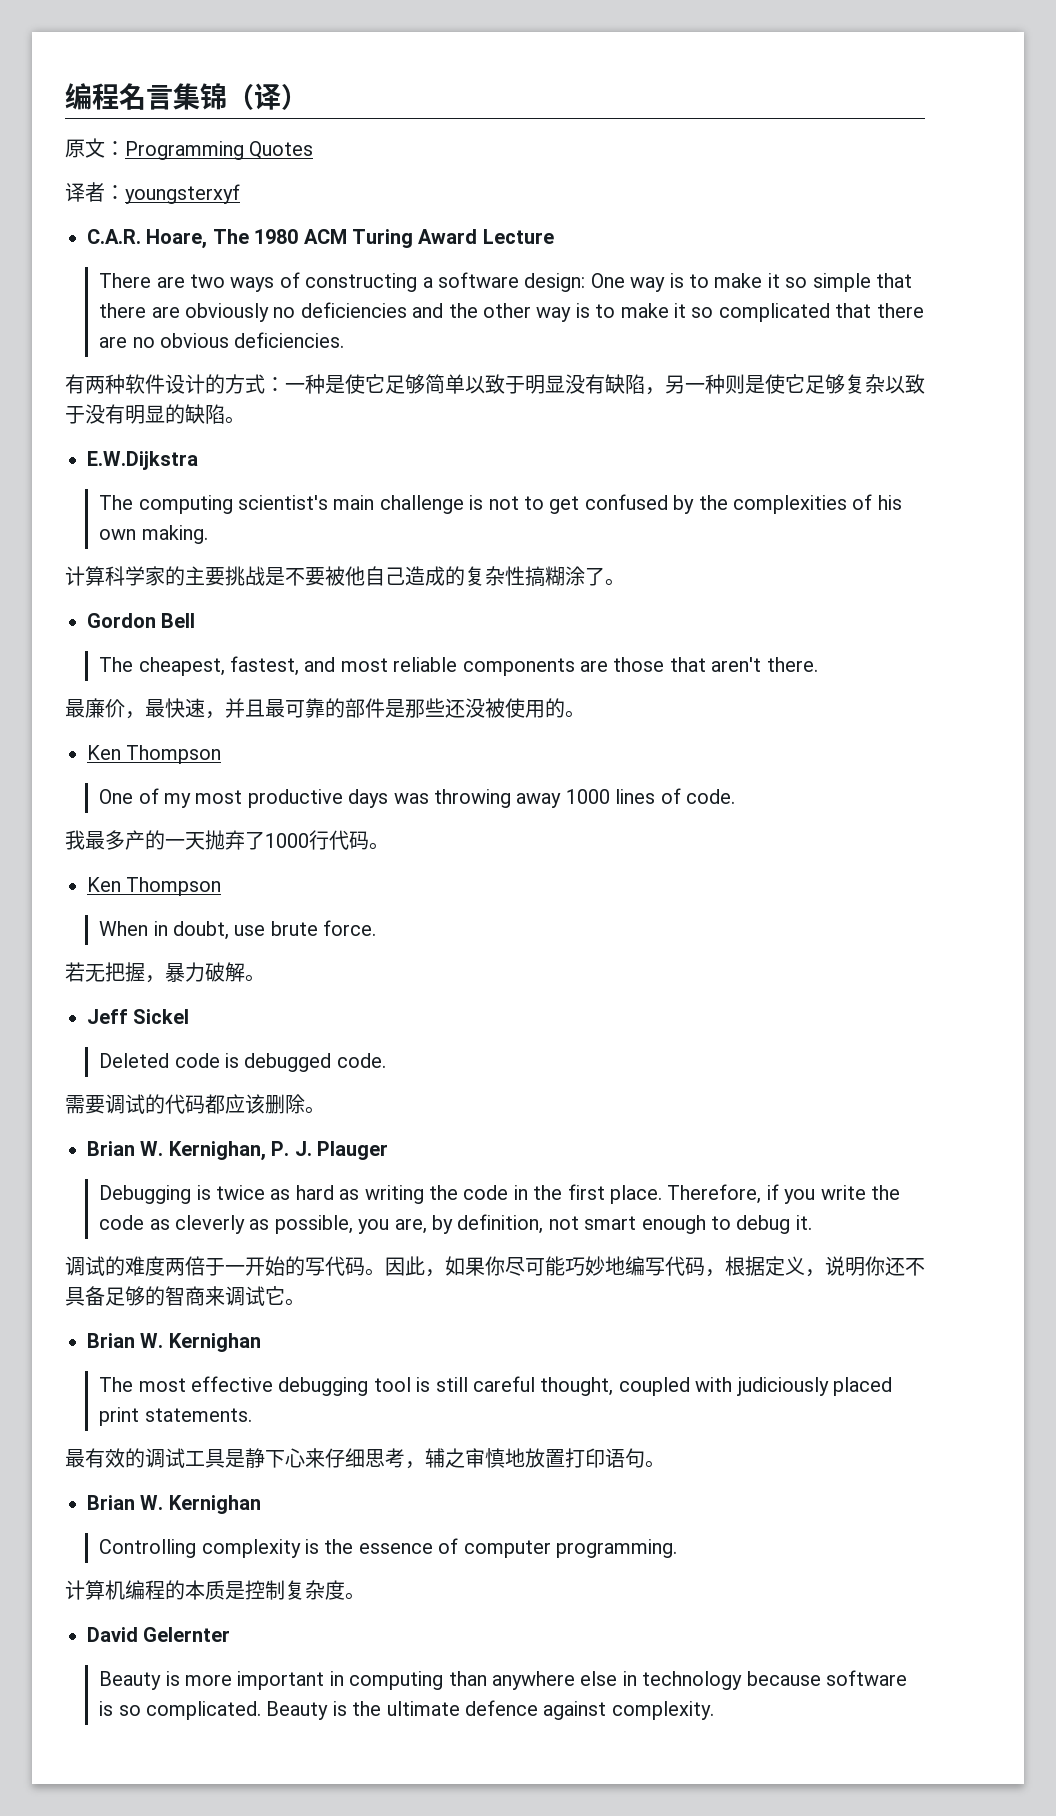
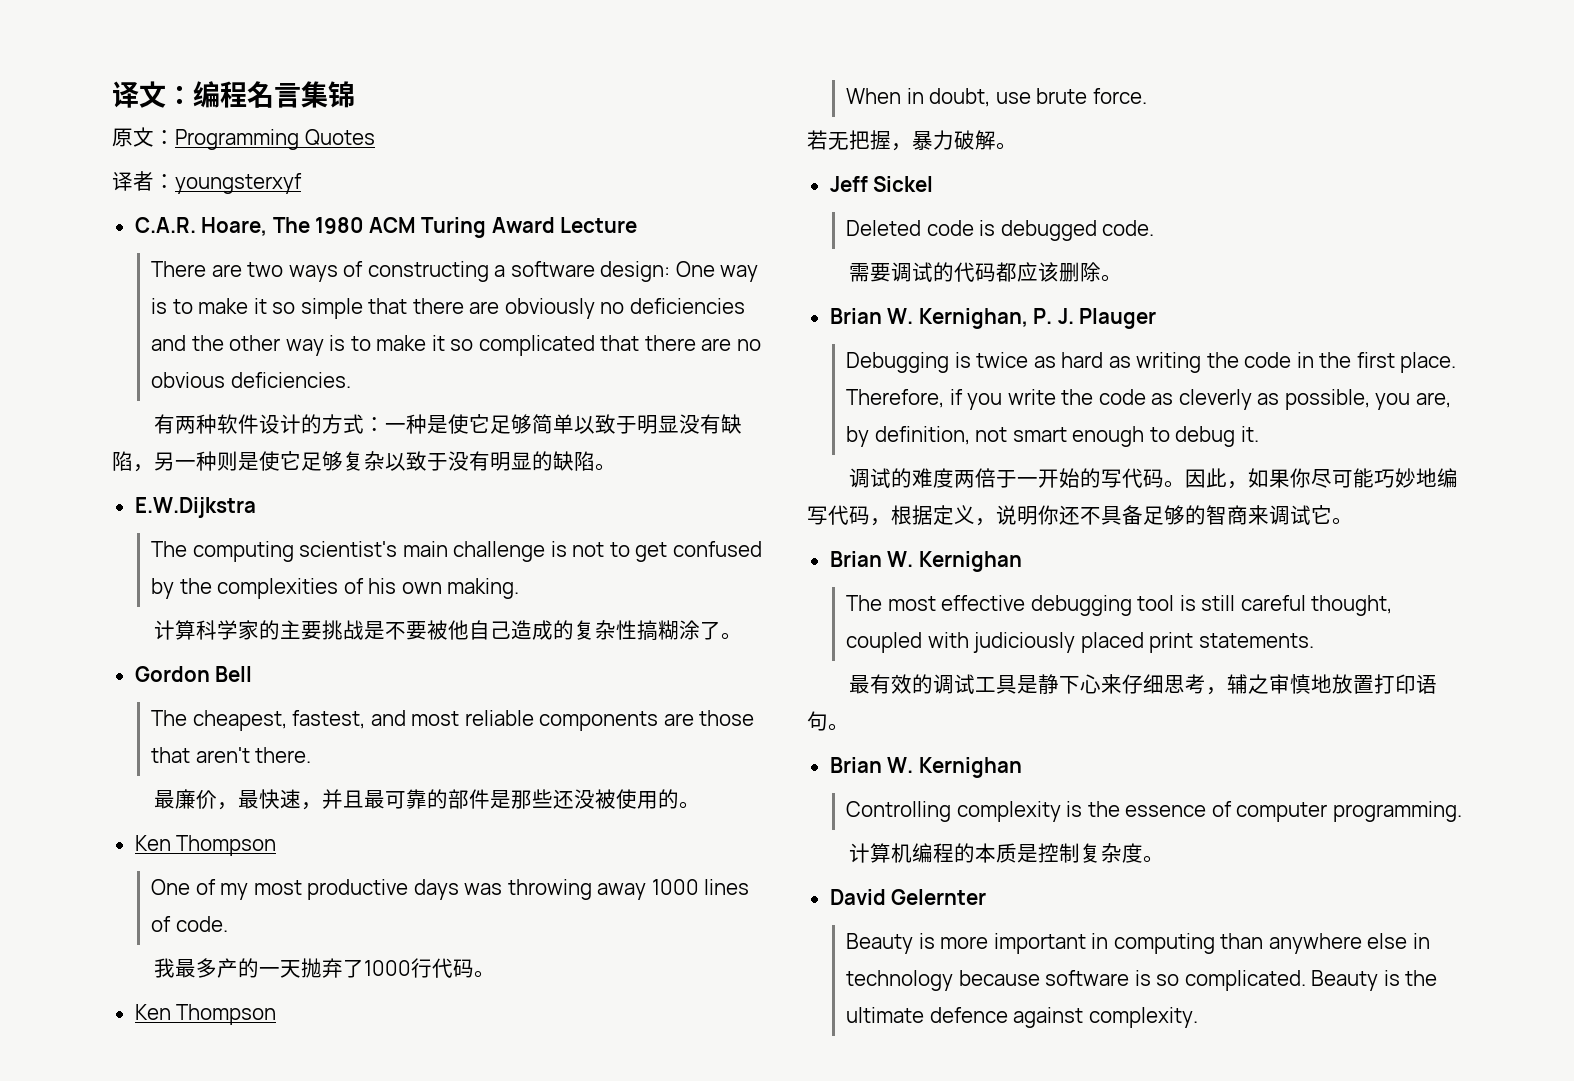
- 编程名言集锦（译）
+ 译文：编程名言集锦

